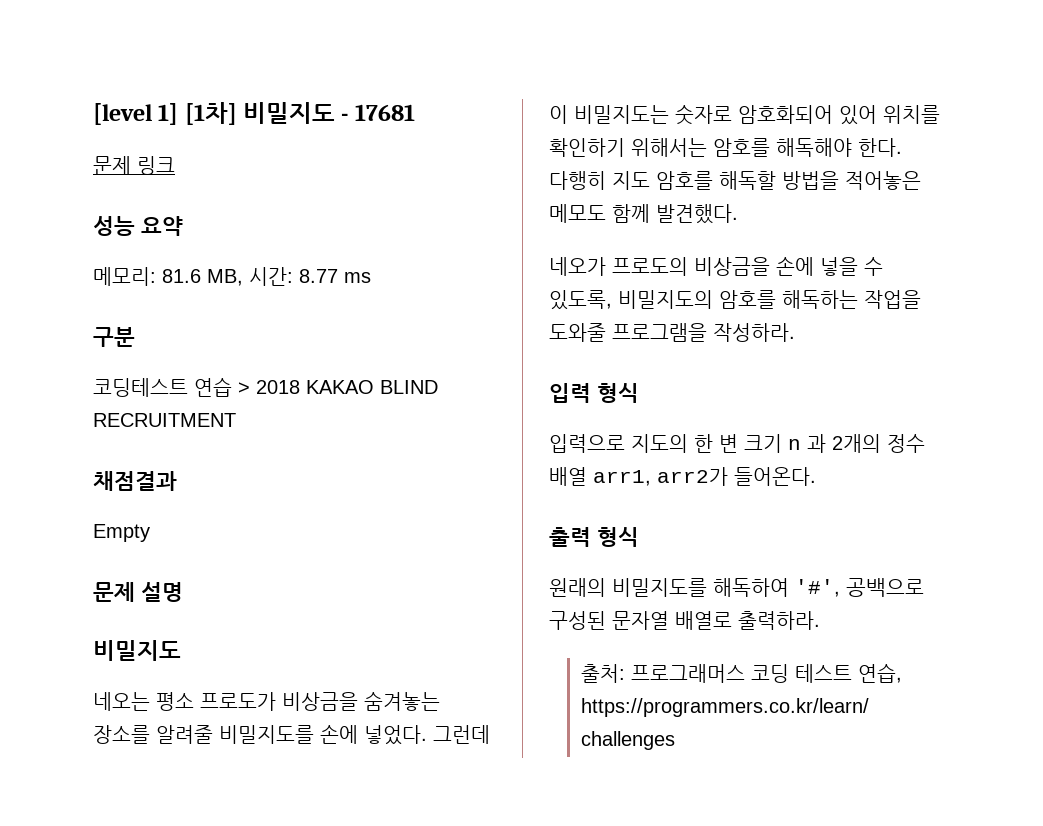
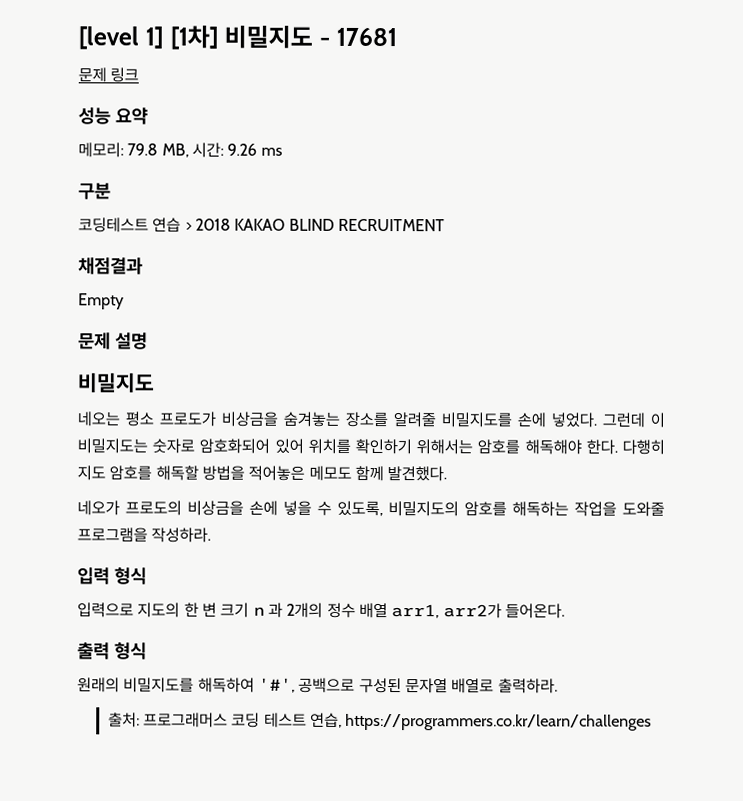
- 메모리: 81.6 MB, 시간: 8.77 ms
+ 메모리: 79.8 MB, 시간: 9.26 ms

